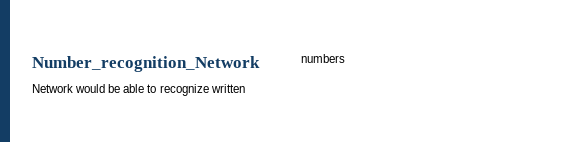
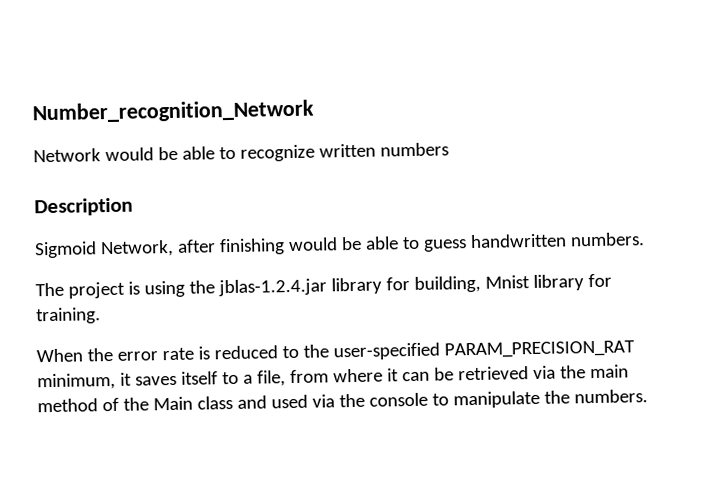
+ Description
+ Sigmoid Network, after finishing would be able to guess handwritten numbers.
+ The project is using the jblas-1.2.4.jar library for building, Mnist library for training.
+ When the error rate is reduced to the user-specified PARAM_PRECISION_RAT minimum, it saves itself to a file, from where it can be retrieved via the main method of the Main class and used via the console to manipulate the numbers.

